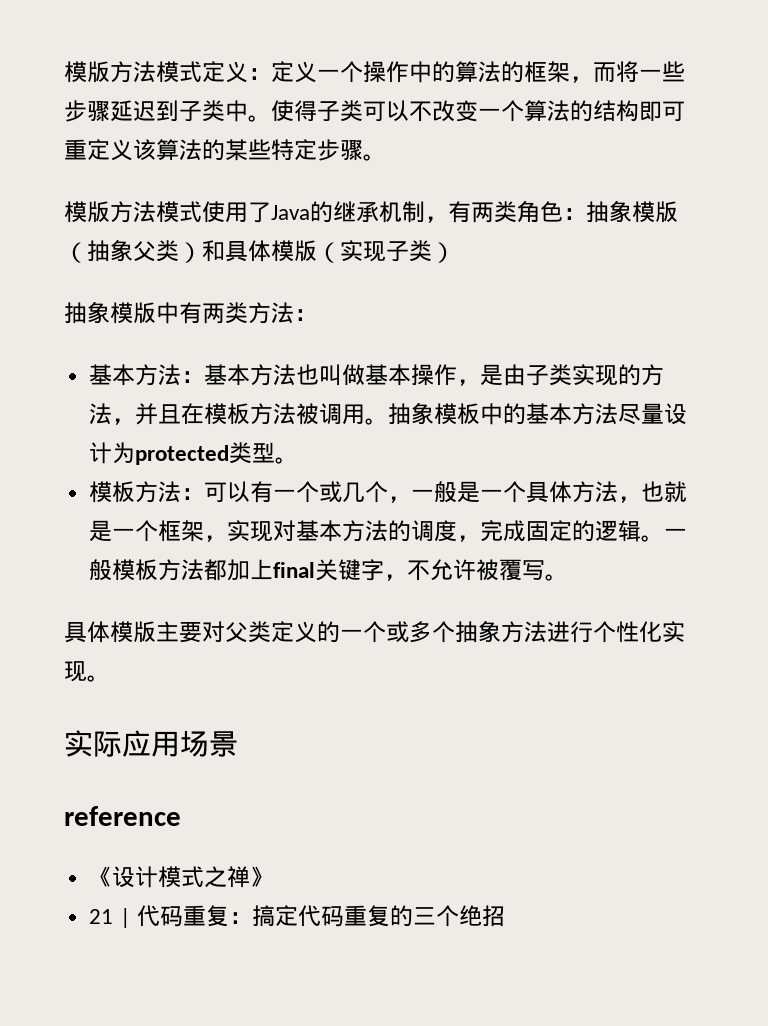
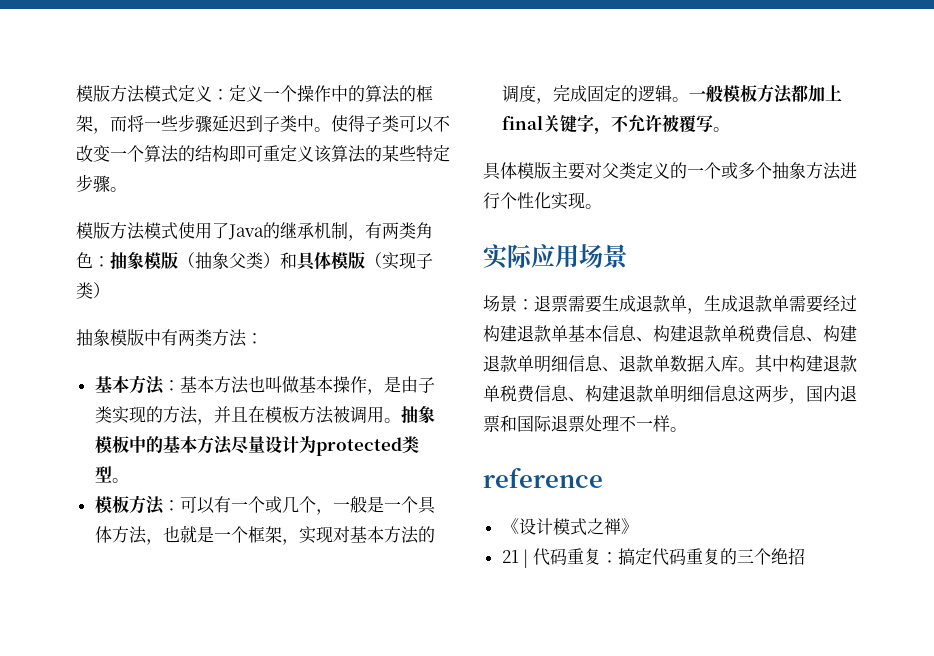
+ 场景：退票需要生成退款单，生成退款单需要经过构建退款单基本信息、构建退款单税费信息、构建退款单明细信息、退款单数据入库。其中构建退款单税费信息、构建退款单明细信息这两步，国内退票和国际退票处理不一样。

